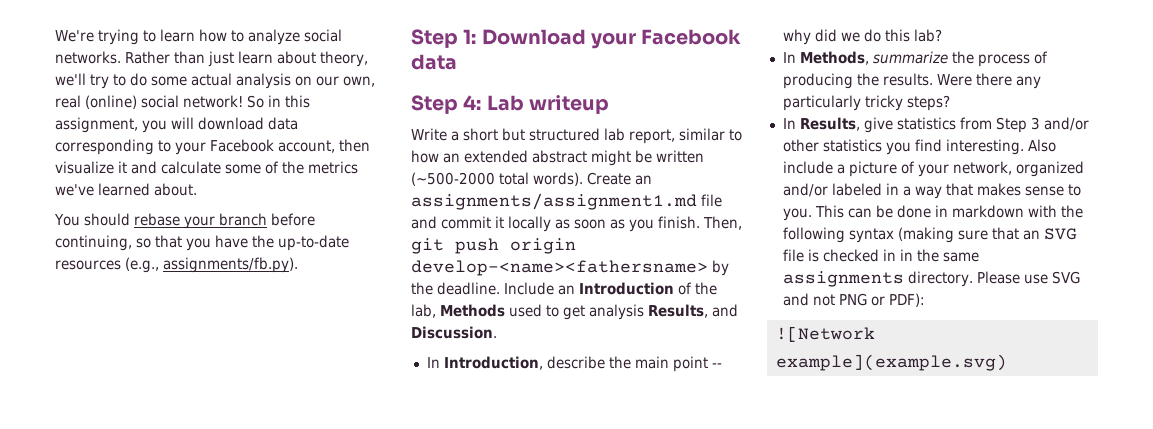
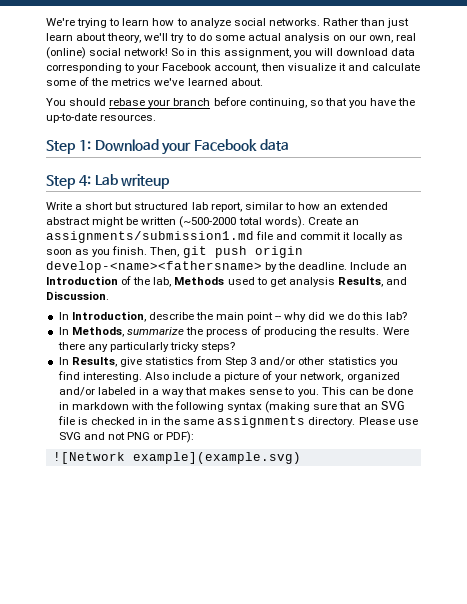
- You should rebase your branch before continuing, so that you have the up-to-date resources (e.g., assignments/fb.py).
+ You should rebase your branch before continuing, so that you have the up-to-date resources.
- Create an assignments/assignment1.md file and commit it locally as soon as you finish.
+ Create an assignments/submission1.md file and commit it locally as soon as you finish.

